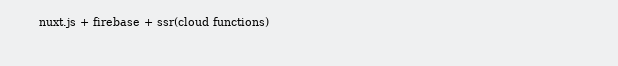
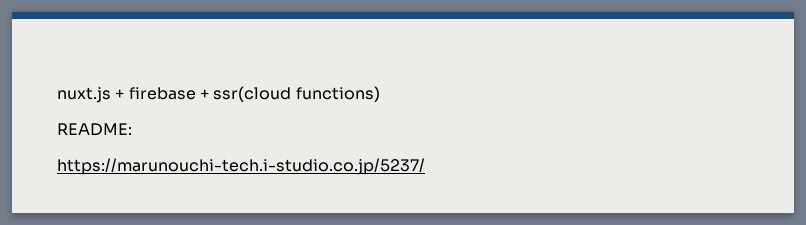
+ README:
+ https://marunouchi-tech.i-studio.co.jp/5237/

